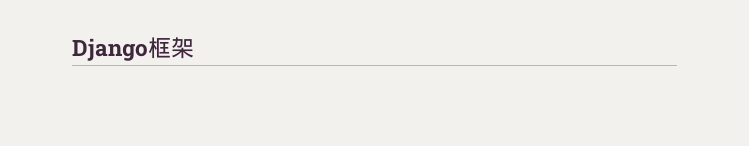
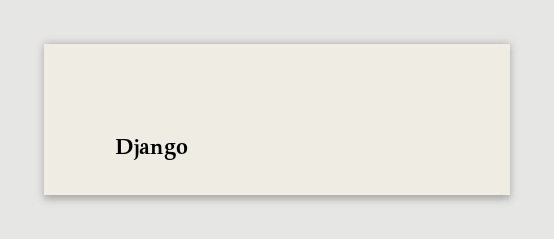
- Django框架
+ Django

